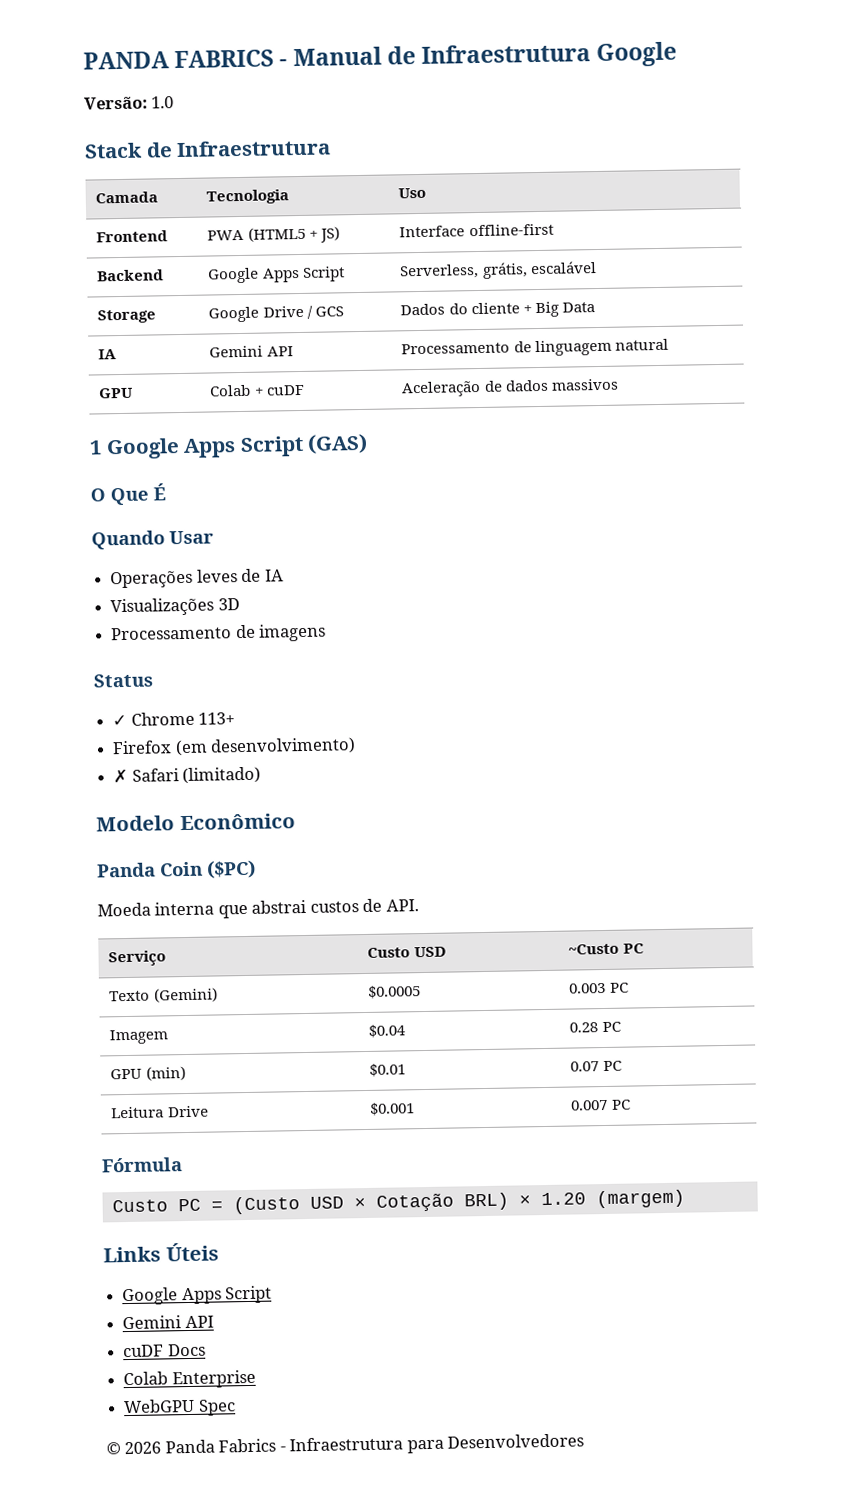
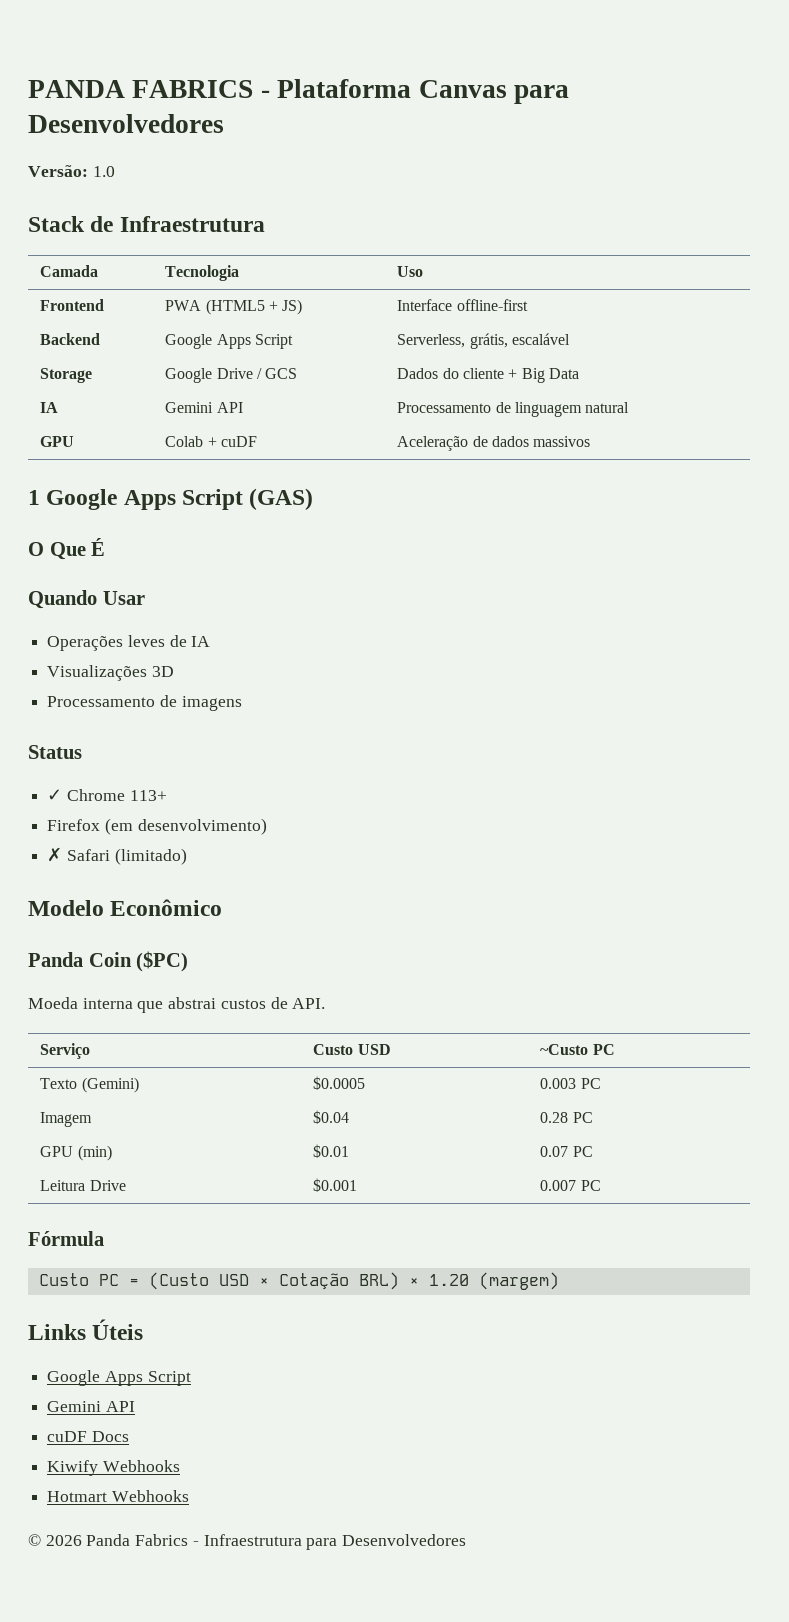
- PANDA FABRICS - Manual de Infraestrutura Google
+ PANDA FABRICS - Plataforma Canvas para Desenvolvedores
- Colab Enterprise
- WebGPU Spec
+ Kiwify Webhooks
+ Hotmart Webhooks

